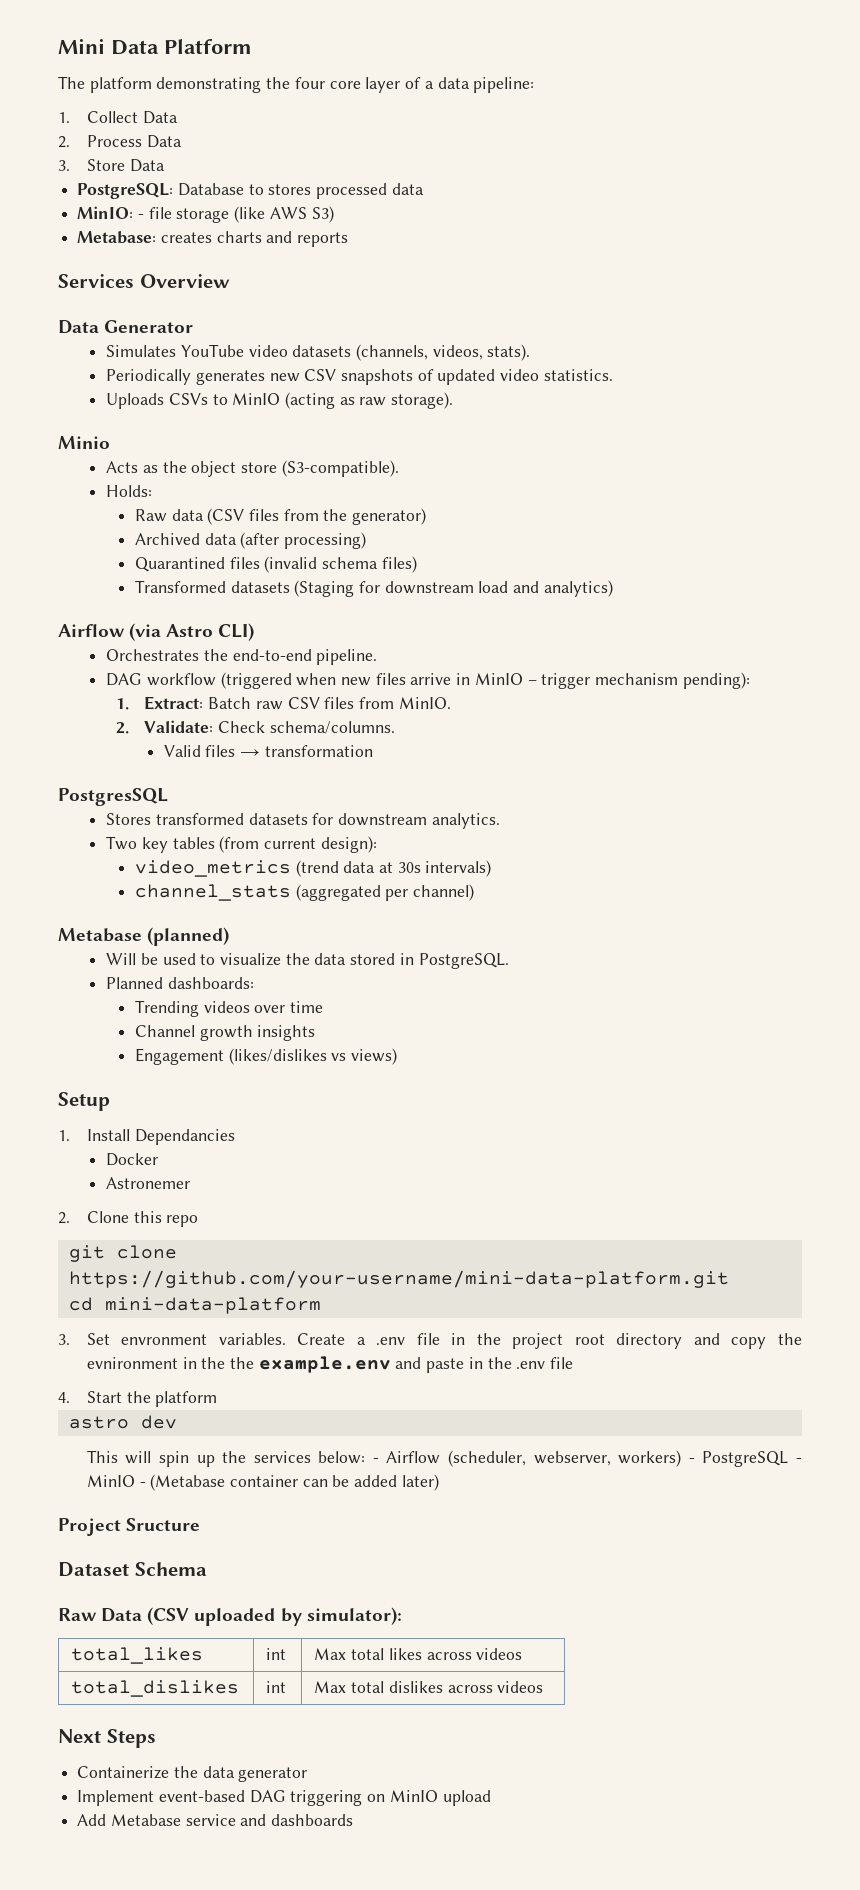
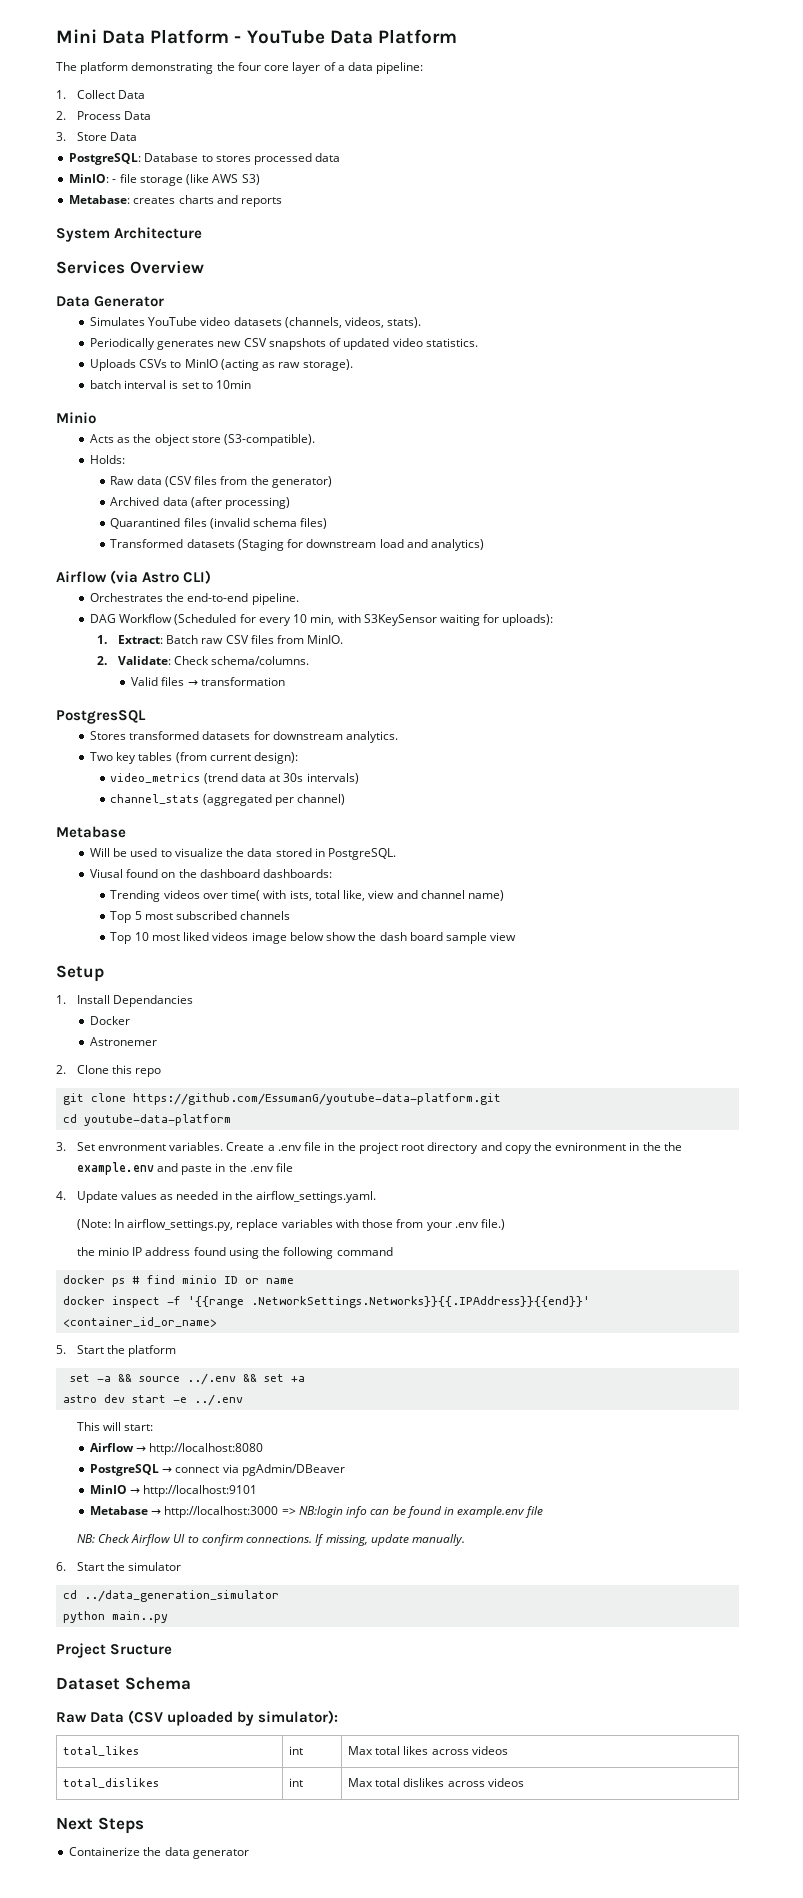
- Mini Data Platform
+ Mini Data Platform - YouTube Data Platform
+ System Architecture
+ batch interval is set to 10min
- DAG workflow (triggered when new files arrive in MinIO – trigger mechanism pending):
+ DAG Workflow (Scheduled for every 10 min, with S3KeySensor waiting for uploads):
  channel_stats (aggregated per channel)
- Metabase (planned)
+ Metabase
- Planned dashboards:
+ Viusal found on the dashboard dashboards:
- Trending videos over time
- Channel growth insights
- Engagement (likes/dislikes vs views)
+ Trending videos over time( with ists, total like, view and channel name)
+ Top 5 most subscribed channels
+ Top 10 most liked videos image below show the dash board sample view
- git clone https://github.com/your-username/mini-data-platform.git
- cd mini-data-platform
+ git clone https://github.com/EssumanG/youtube-data-platform.git
+ cd youtube-data-platform
- 4. Start the platform
+ 4. Update values as needed in the airflow_settings.yaml.
+ (Note: In airflow_settings.py, replace variables with those from your .env file.)
+ the minio IP address found using the following command
+ docker ps # find minio ID or name
+ docker inspect -f '{{range .NetworkSettings.Networks}}{{.IPAddress}}{{end}}' <container_id_or_name>
+ 5. Start the platform
+ set -a && source ../.env && set +a
- astro dev
+ astro dev start -e ../.env
- This will spin up the services below: - Airflow (scheduler, webserver, workers) - PostgreSQL - MinIO - (Metabase container can be added later)
+ This will start:
+ Airflow → http://localhost:8080
+ PostgreSQL → connect via pgAdmin/DBeaver
+ MinIO → http://localhost:9101
+ Metabase → http://localhost:3000 => NB:login info can be found in example.env file
+ NB: Check Airflow UI to confirm connections. If missing, update manually.
+ 6. Start the simulator
+ cd ../data_generation_simulator
+ python main..py
- Implement event-based DAG triggering on MinIO upload
- Add Metabase service and dashboards

